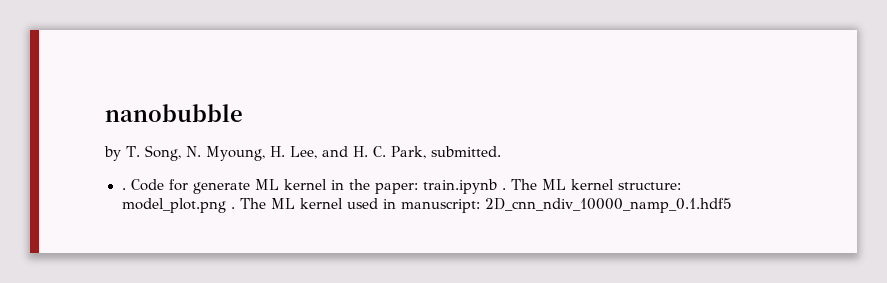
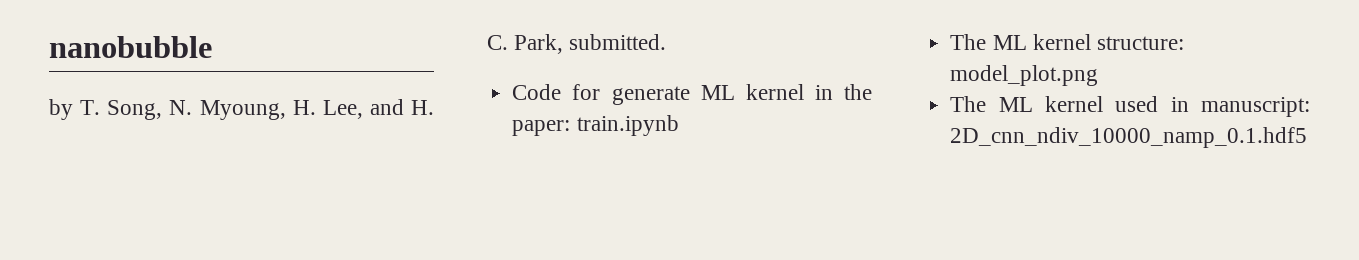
  by T. Song, N. Myoung, H. Lee, and H. C. Park, submitted.
- . Code for generate ML kernel in the paper: train.ipynb . The ML kernel structure: model_plot.png . The ML kernel used in manuscript: 2D_cnn_ndiv_10000_namp_0.1.hdf5
+ Code for generate ML kernel in the paper: train.ipynb
+ The ML kernel structure: model_plot.png
+ The ML kernel used in manuscript: 2D_cnn_ndiv_10000_namp_0.1.hdf5

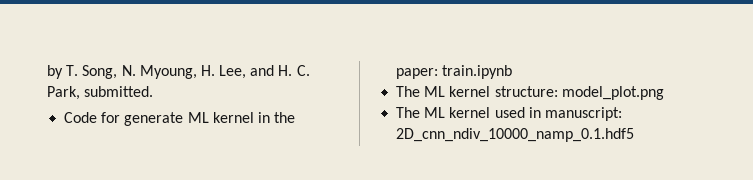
- nanobubble

